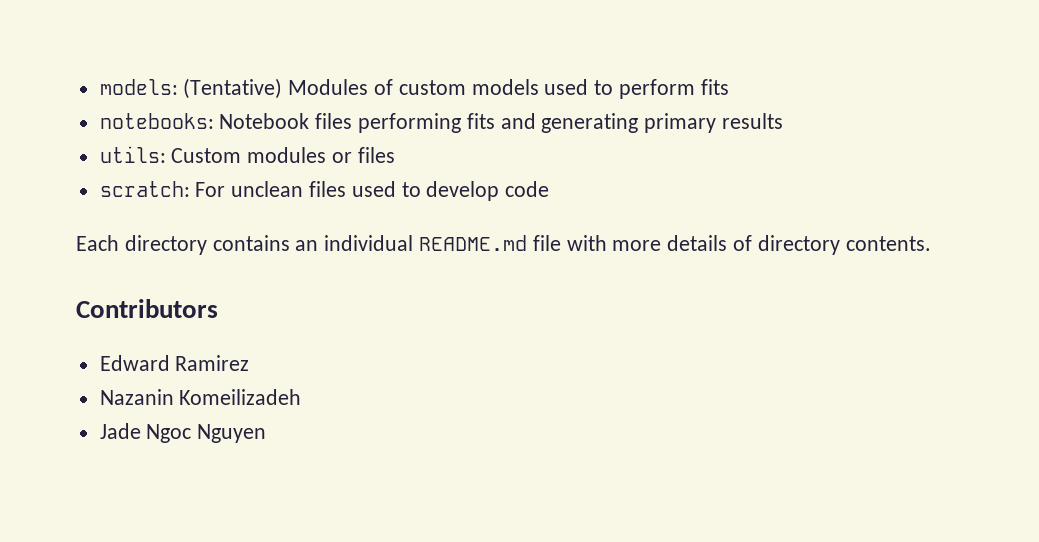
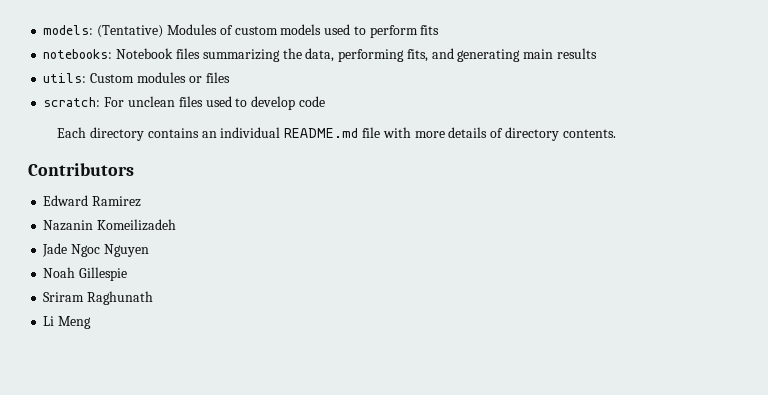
- notebooks: Notebook files performing fits and generating primary results
+ notebooks: Notebook files summarizing the data, performing fits, and generating main results
+ Noah Gillespie
+ Sriram Raghunath
+ Li Meng

